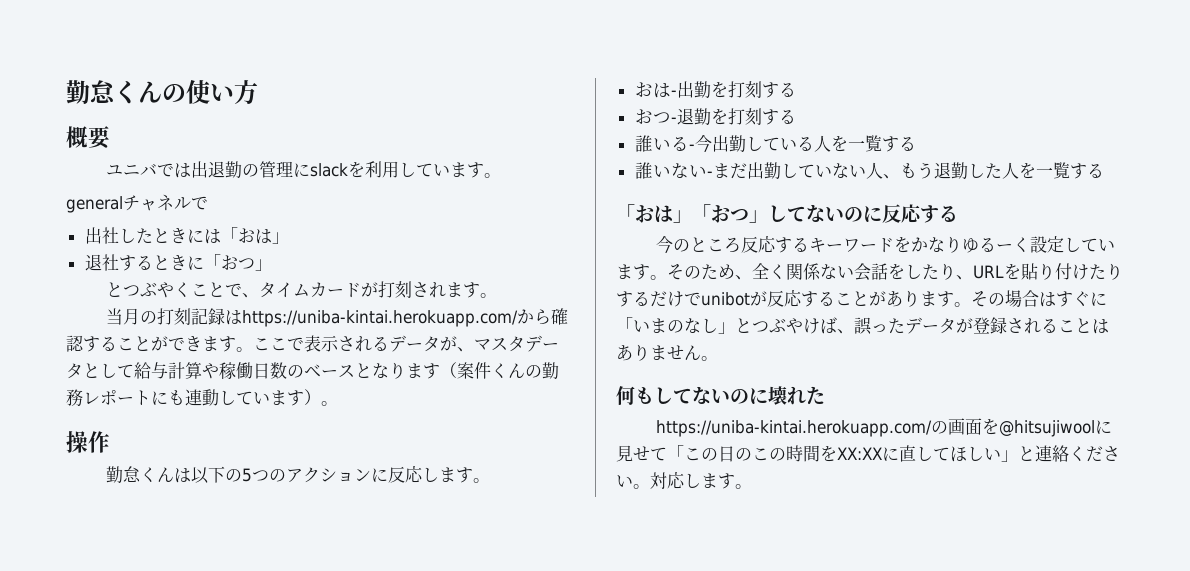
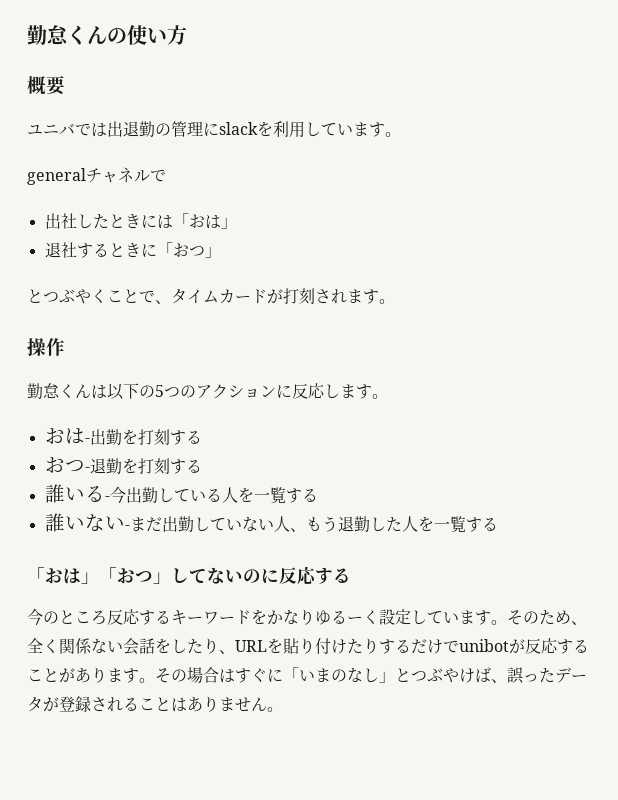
- 当月の打刻記録はhttps://uniba-kintai.herokuapp.com/から確認することができます。ここで表示されるデータが、マスタデータとして給与計算や稼働日数のベースとなります（案件くんの勤務レポートにも連動しています）。
- 何もしてないのに壊れた
- https://uniba-kintai.herokuapp.com/の画面を@hitsujiwoolに見せて「この日のこの時間をXX:XXに直してほしい」と連絡ください。対応します。

